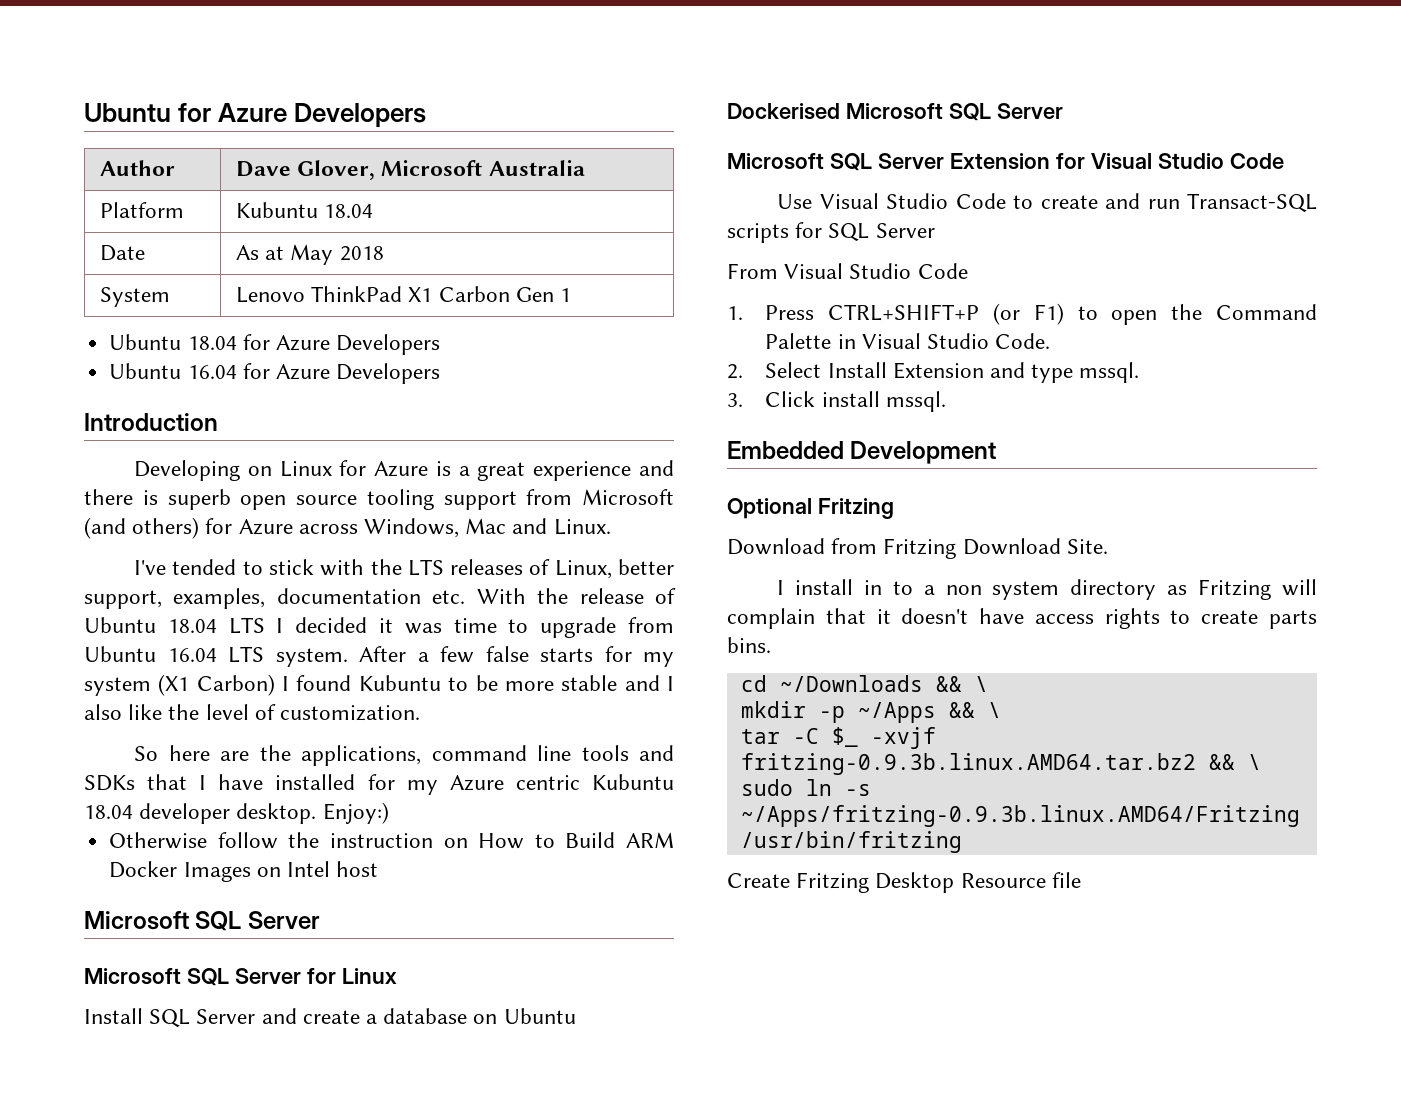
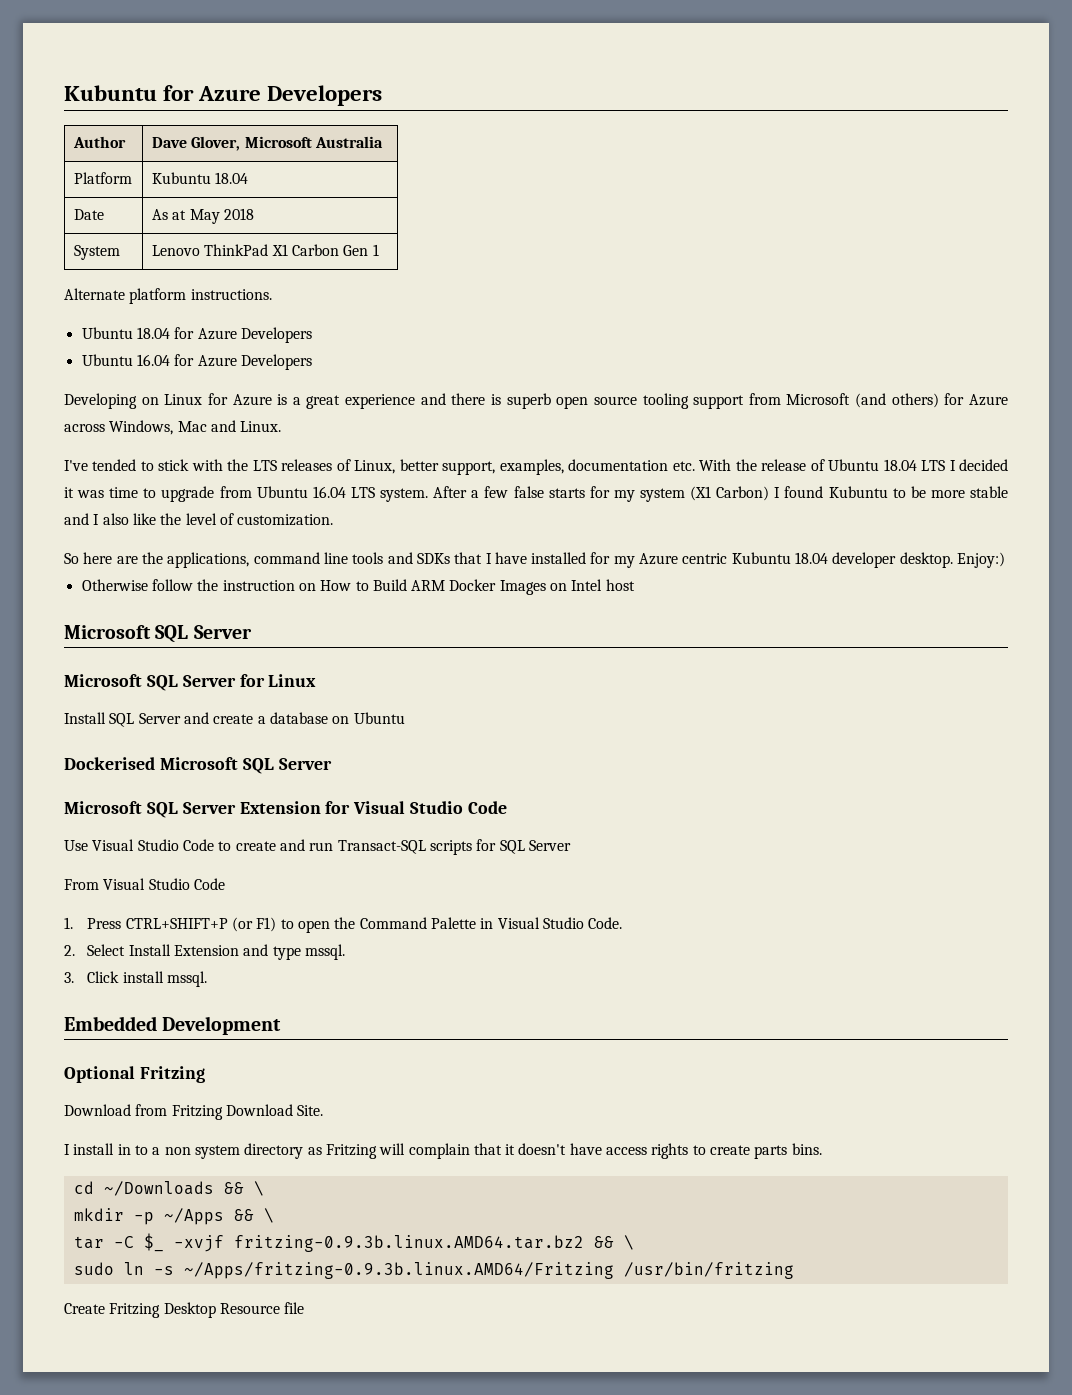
- Ubuntu for Azure Developers
+ Kubuntu for Azure Developers
+ Alternate platform instructions.
- Introduction

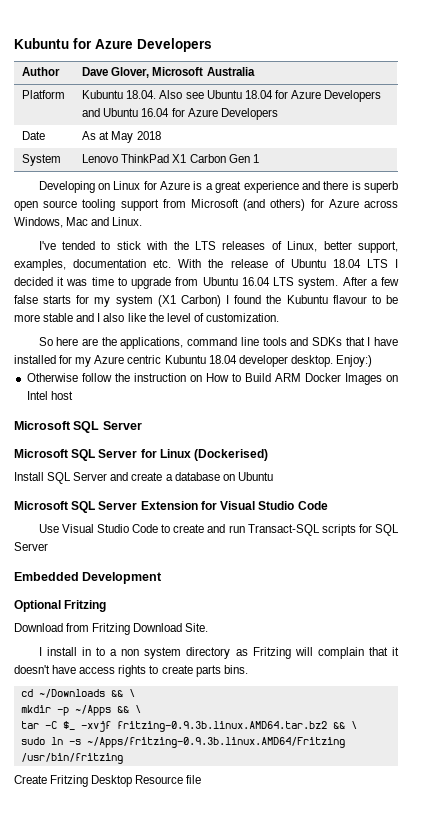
- Platform | Kubuntu 18.04
+ Platform | Kubuntu 18.04. Also see Ubuntu 18.04 for Azure Developers and Ubuntu 16.04 for Azure Developers
- Alternate platform instructions.
- Ubuntu 18.04 for Azure Developers
- Ubuntu 16.04 for Azure Developers
- After a few false starts for my system (X1 Carbon) I found Kubuntu to be more stable and I also like the level of customization.
+ After a few false starts for my system (X1 Carbon) I found the Kubuntu flavour to be more stable and I also like the level of customization.
- Microsoft SQL Server for Linux
+ Microsoft SQL Server for Linux (Dockerised)
- Dockerised Microsoft SQL Server
- From Visual Studio Code
- 1. Press CTRL+SHIFT+P (or F1) to open the Command Palette in Visual Studio Code.
- 2. Select Install Extension and type mssql.
- 3. Click install mssql.

